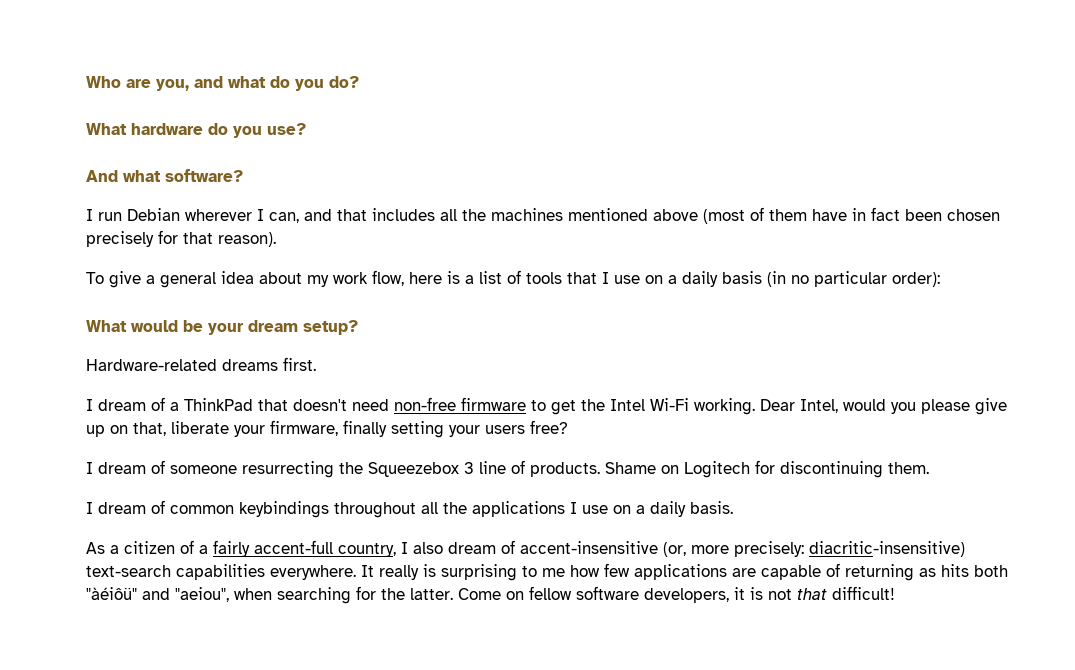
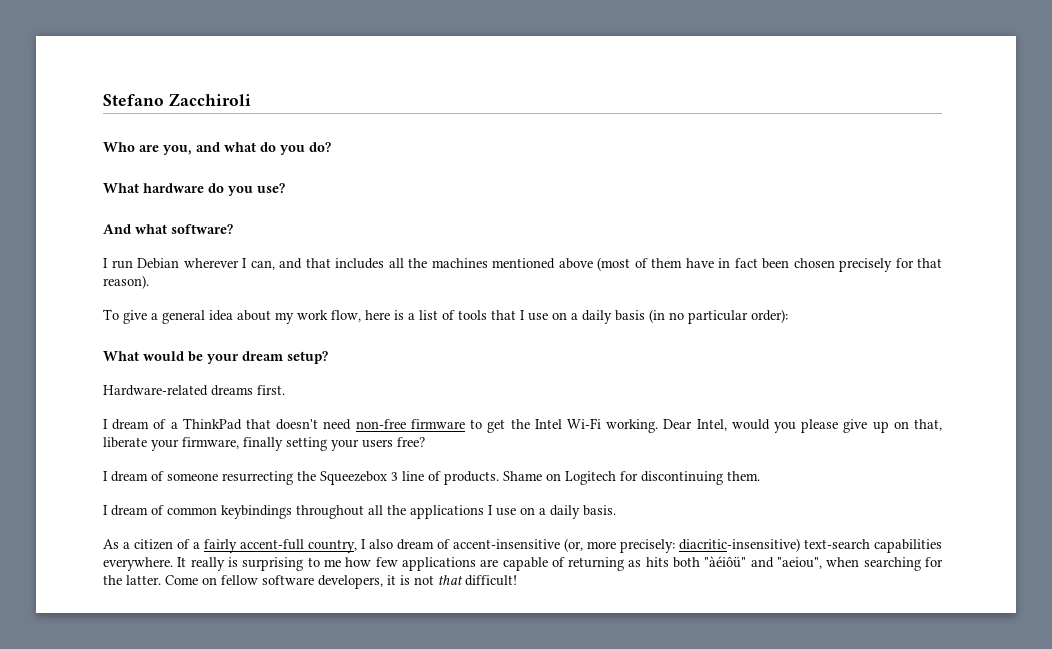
+ Stefano Zacchiroli

